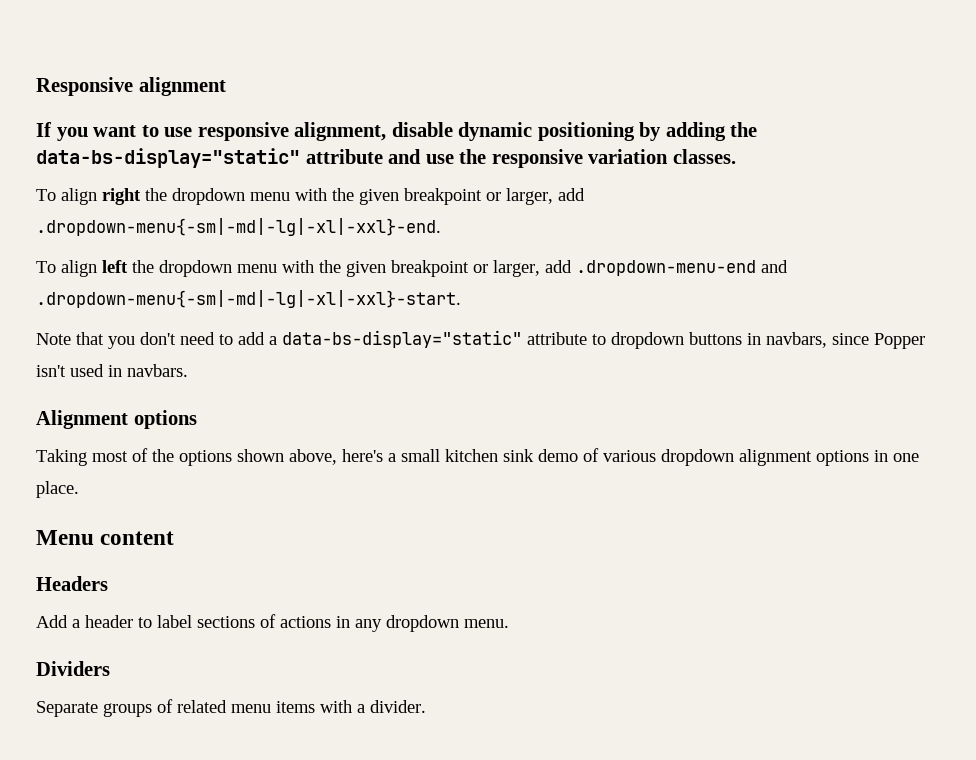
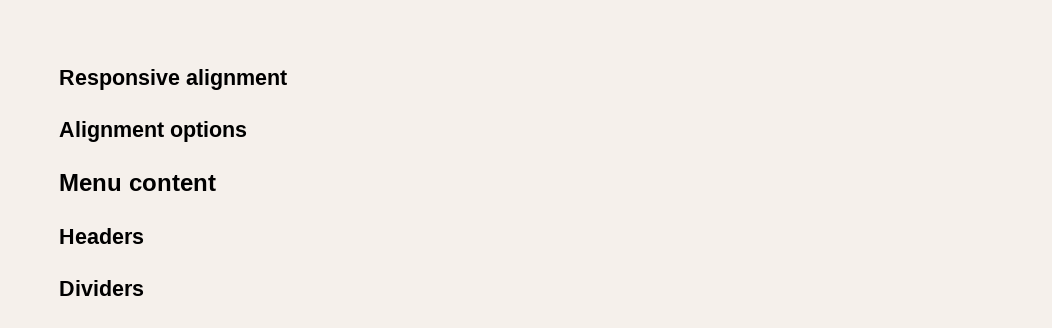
- If you want to use responsive alignment, disable dynamic positioning by adding the data-bs-display="static" attribute and use the responsive variation classes.
- To align right the dropdown menu with the given breakpoint or larger, add .dropdown-menu{-sm|-md|-lg|-xl|-xxl}-end.
- To align left the dropdown menu with the given breakpoint or larger, add .dropdown-menu-end and .dropdown-menu{-sm|-md|-lg|-xl|-xxl}-start.
- Note that you don't need to add a data-bs-display="static" attribute to dropdown buttons in navbars, since Popper isn't used in navbars.
  Alignment options
- Taking most of the options shown above, here's a small kitchen sink demo of various dropdown alignment options in one place.
  Menu content
  Headers
- Add a header to label sections of actions in any dropdown menu.
  Dividers
- Separate groups of related menu items with a divider.

